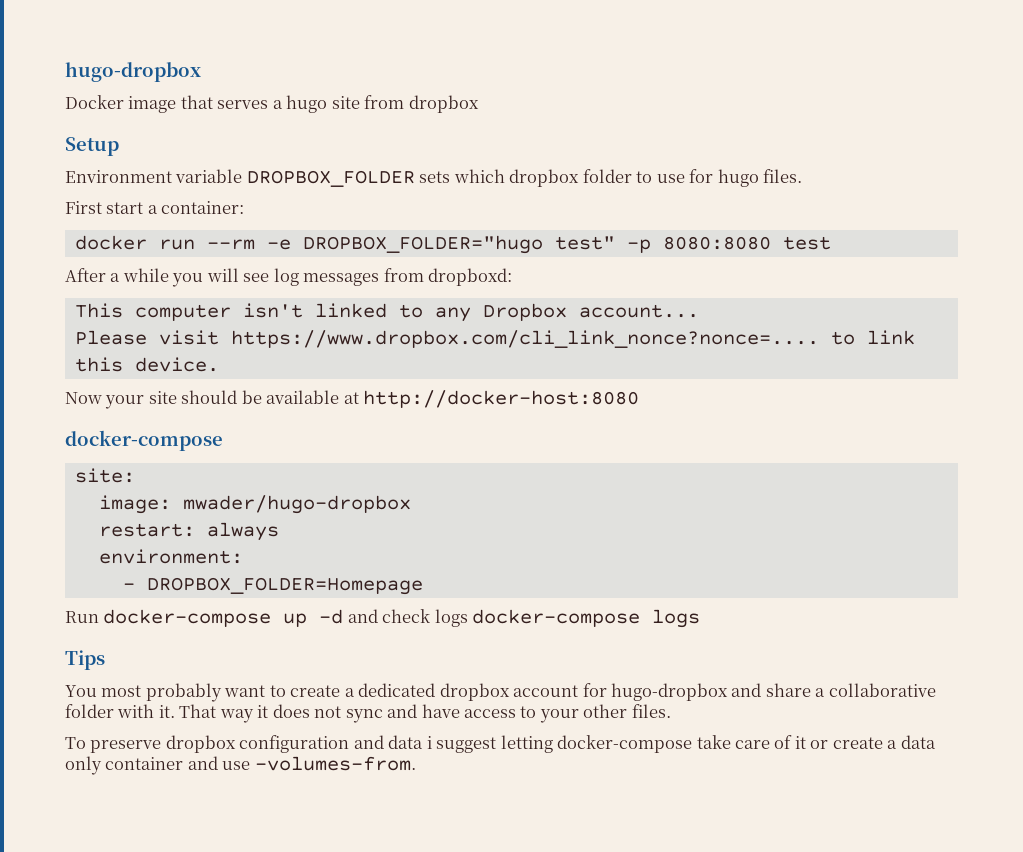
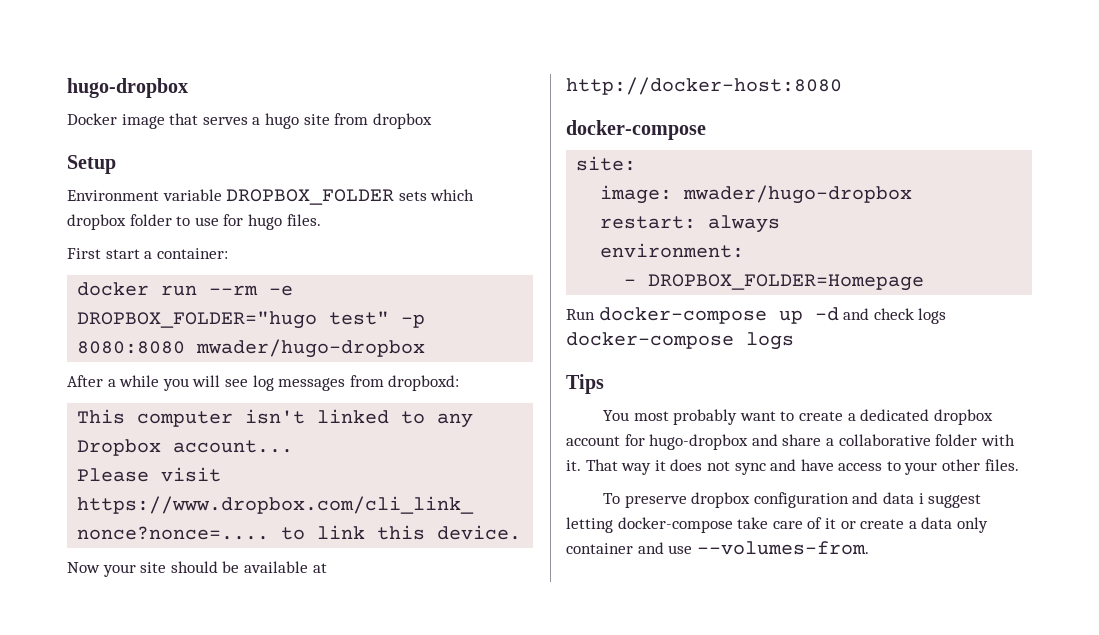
- docker run --rm -e DROPBOX_FOLDER="hugo test" -p 8080:8080 test
+ docker run --rm -e DROPBOX_FOLDER="hugo test" -p 8080:8080 mwader/hugo-dropbox
- To preserve dropbox configuration and data i suggest letting docker-compose take care of it or create a data only container and use -volumes-from.
+ To preserve dropbox configuration and data i suggest letting docker-compose take care of it or create a data only container and use --volumes-from.

